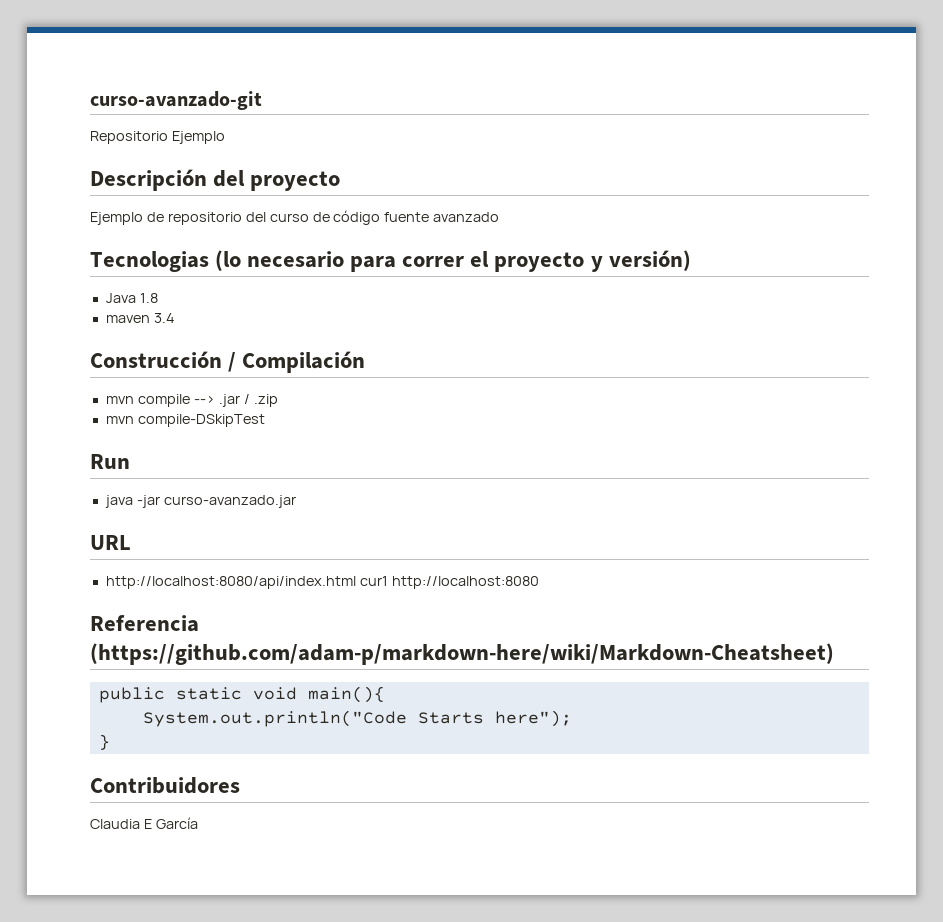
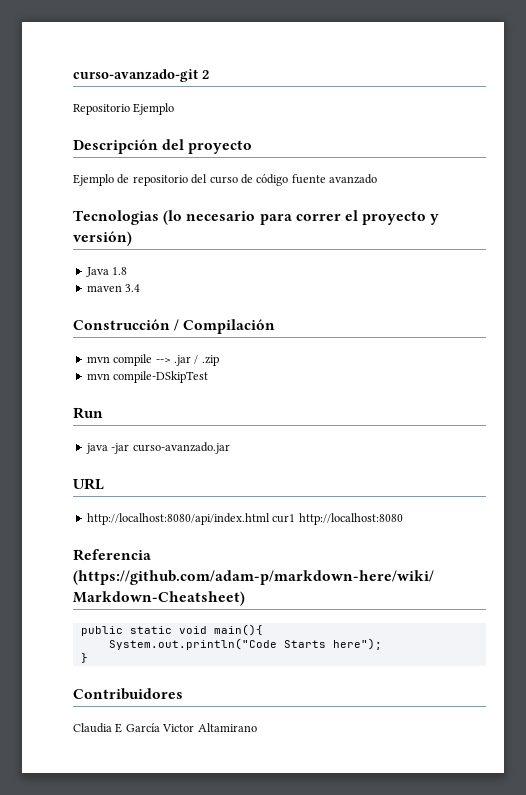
- curso-avanzado-git
+ curso-avanzado-git 2
- Claudia E García
+ Claudia E García Victor Altamirano

